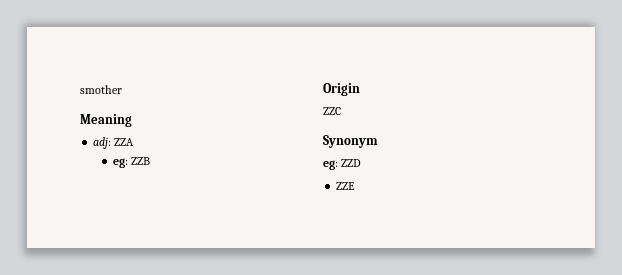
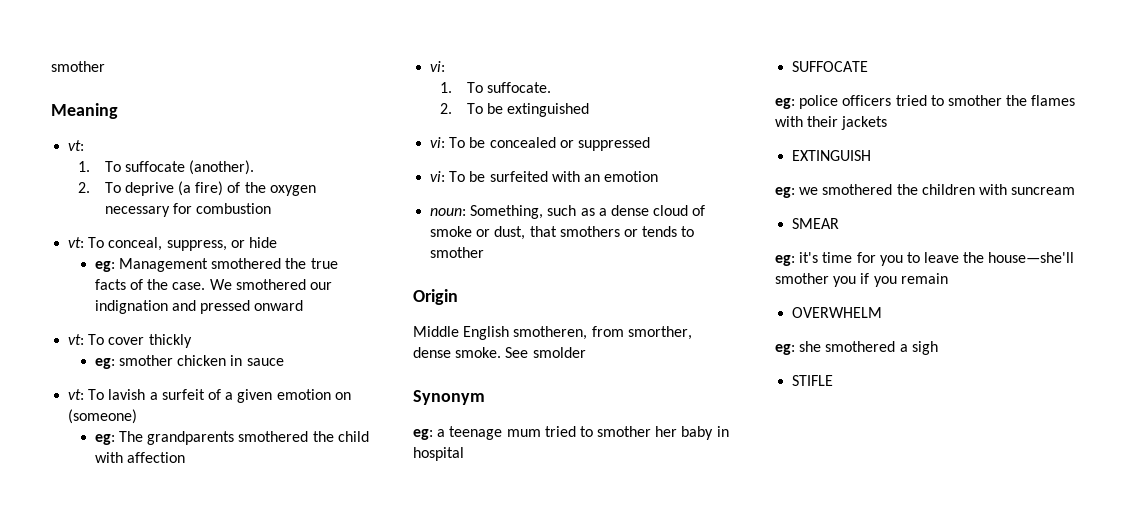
  Meaning
- adj: ZZA
- eg: ZZB
+ vt:
+ 1. To suffocate (another).
+ 2. To deprive (a fire) of the oxygen necessary for combustion
+ vt: To conceal, suppress, or hide
+ eg: Management smothered the true facts of the case. We smothered our indignation and pressed onward
+ vt: To cover thickly
+ eg: smother chicken in sauce
+ vt: To lavish a surfeit of a given emotion on (someone)
+ eg: The grandparents smothered the child with affection
+ vi:
+ 1. To suffocate.
+ 2. To be extinguished
+ vi: To be concealed or suppressed
+ vi: To be surfeited with an emotion
+ noun: Something, such as a dense cloud of smoke or dust, that smothers or tends to smother
  Origin
- ZZC
+ Middle English smotheren, from smorther, dense smoke. See smolder
  Synonym
- eg: ZZD
- ZZE
+ eg: a teenage mum tried to smother her baby in hospital
+ SUFFOCATE
+ eg: police officers tried to smother the flames with their jackets
+ EXTINGUISH
+ eg: we smothered the children with suncream
+ SMEAR
+ eg: it's time for you to leave the house—she'll smother you if you remain
+ OVERWHELM
+ eg: she smothered a sigh
+ STIFLE

